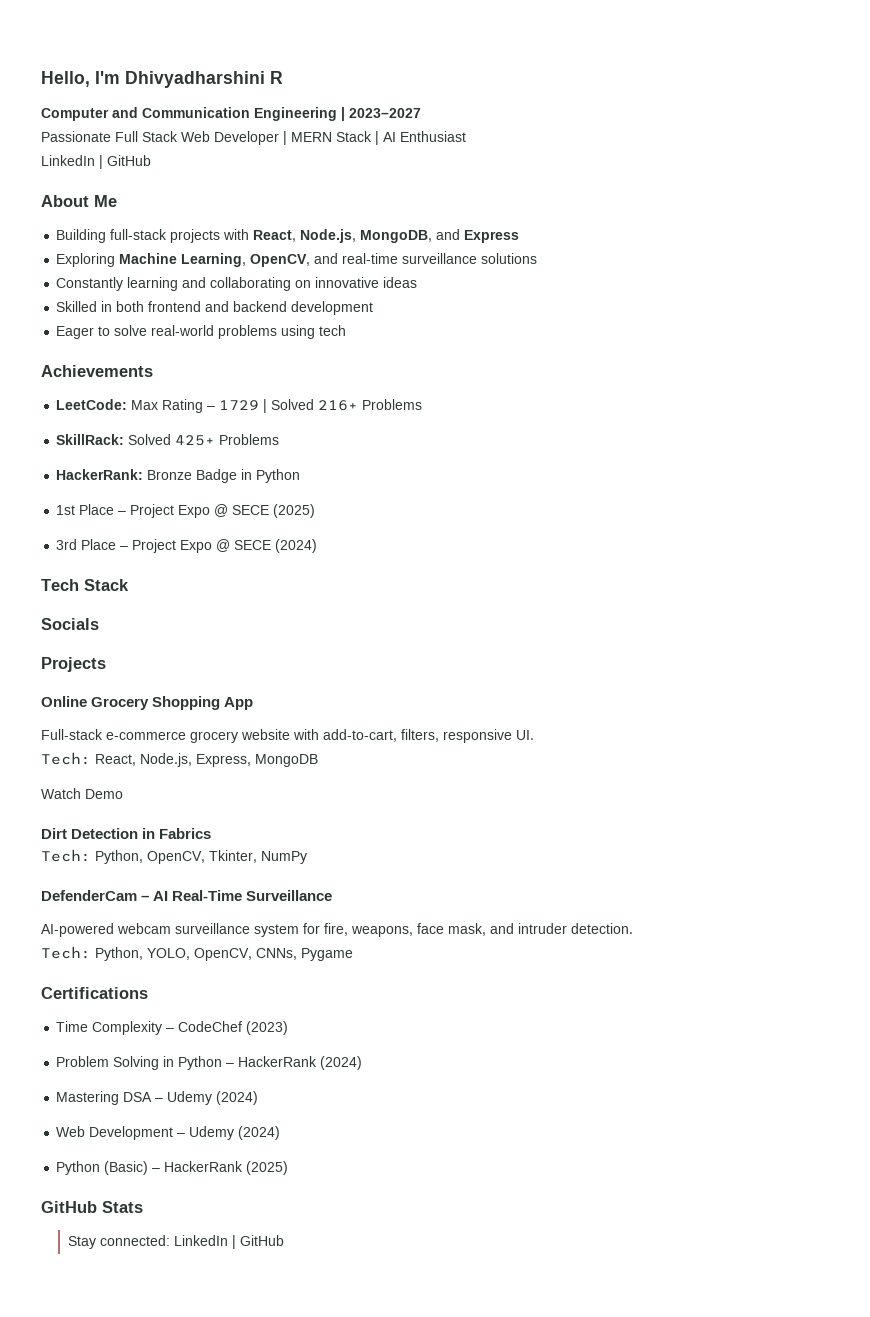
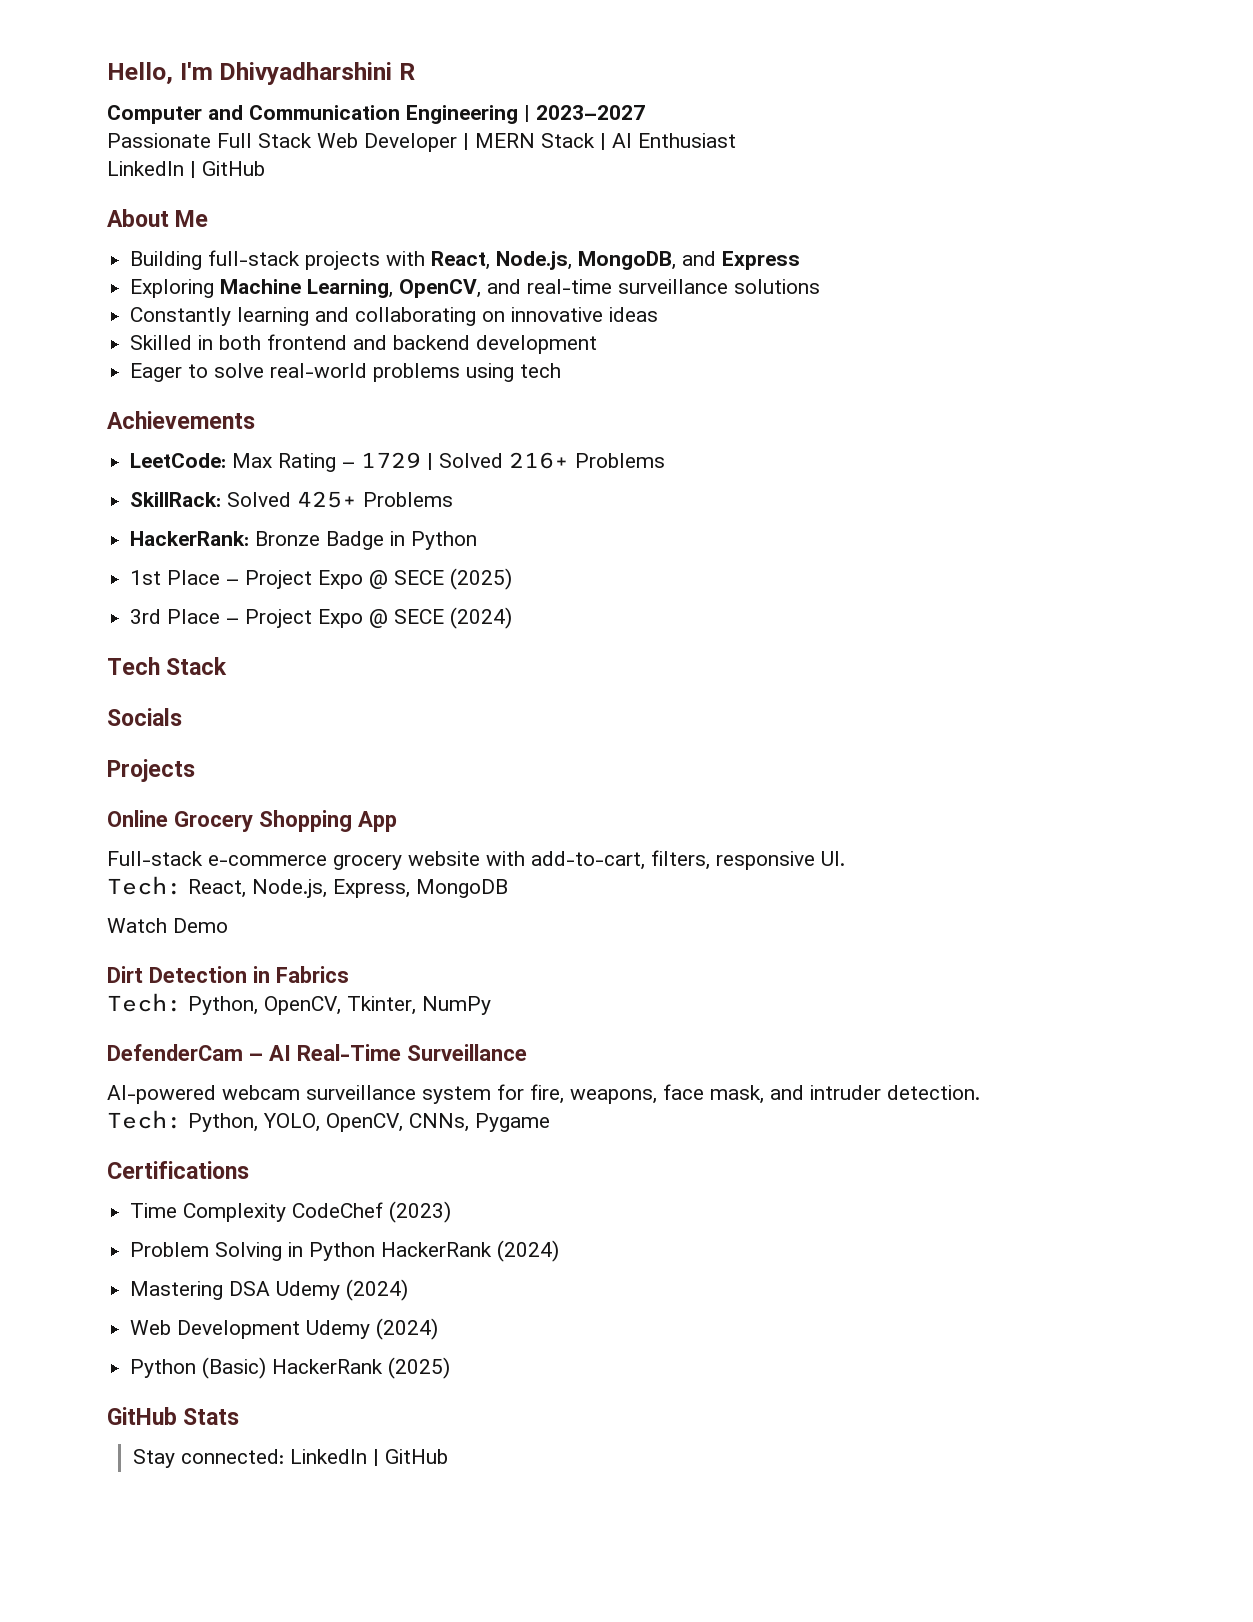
- Time Complexity – CodeChef (2023)
+ Time Complexity CodeChef (2023)
- Problem Solving in Python – HackerRank (2024)
+ Problem Solving in Python HackerRank (2024)
- Mastering DSA – Udemy (2024)
+ Mastering DSA Udemy (2024)
- Web Development – Udemy (2024)
+ Web Development Udemy (2024)
- Python (Basic) – HackerRank (2025)
+ Python (Basic) HackerRank (2025)

